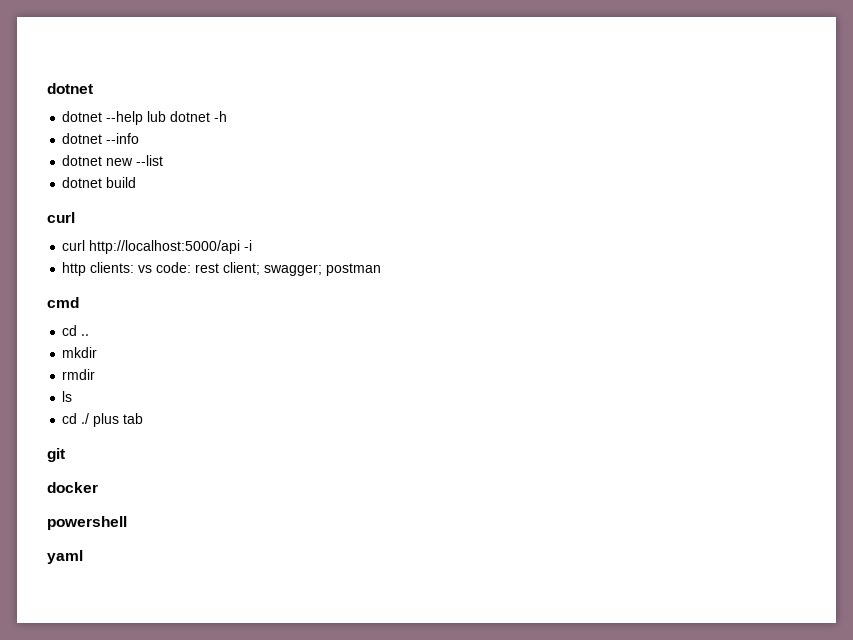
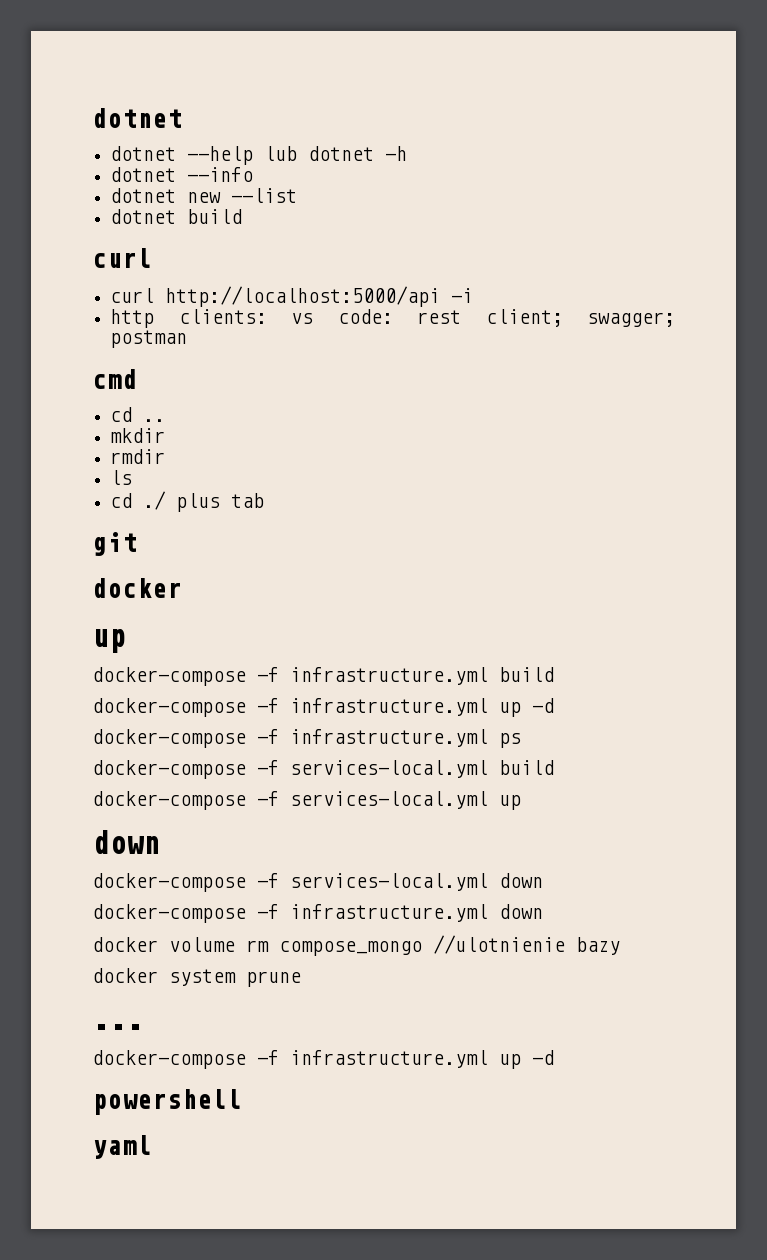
  git
  docker
+ up
+ docker-compose -f infrastructure.yml build
+ docker-compose -f infrastructure.yml up -d
+ docker-compose -f infrastructure.yml ps
+ docker-compose -f services-local.yml build
+ docker-compose -f services-local.yml up
+ down
+ docker-compose -f services-local.yml down
+ docker-compose -f infrastructure.yml down
+ docker volume rm compose_mongo //ulotnienie bazy
+ docker system prune
+ ...
+ docker-compose -f infrastructure.yml up -d

